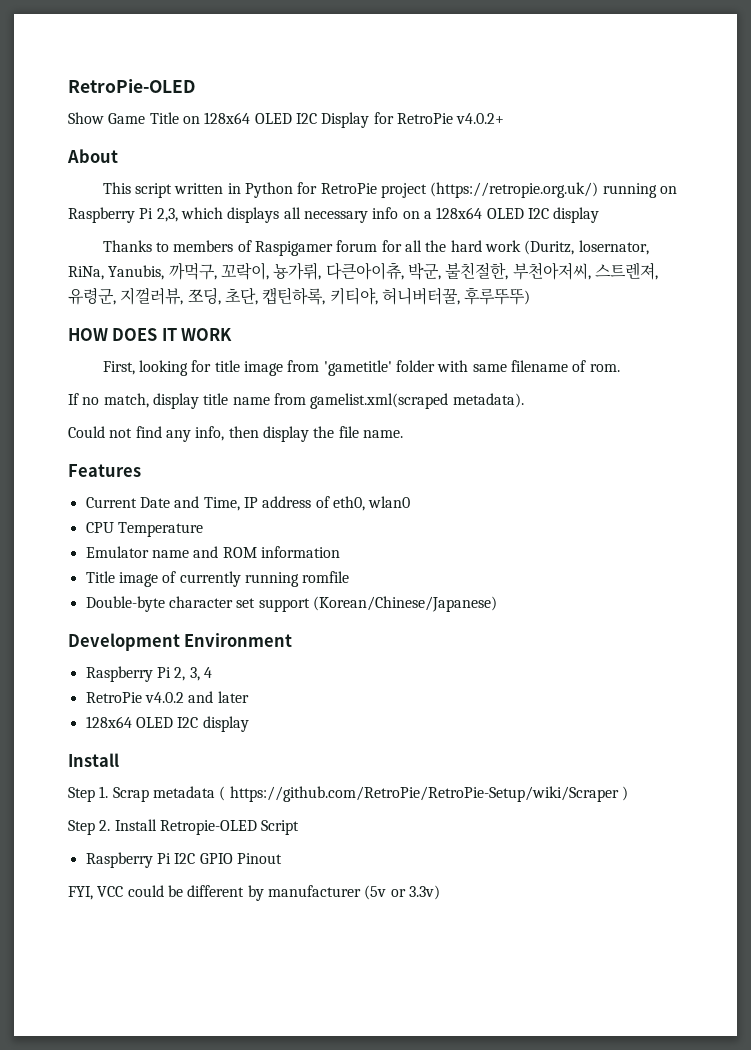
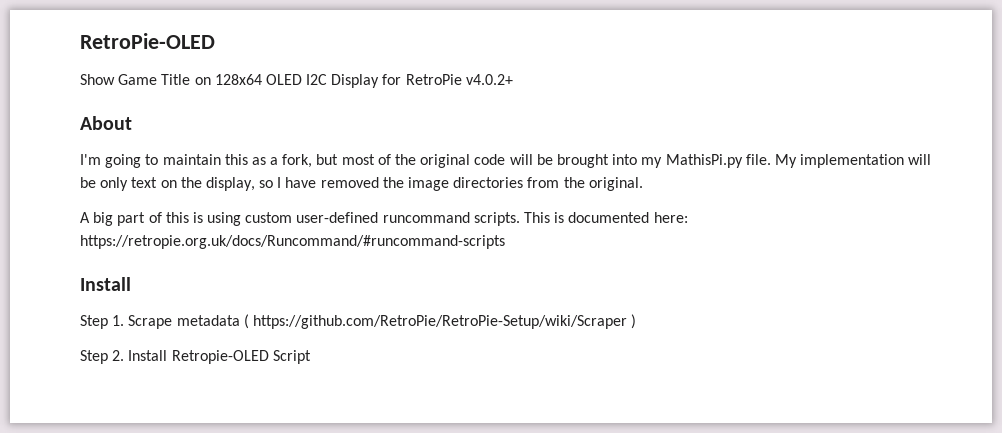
- This script written in Python for RetroPie project (https://retropie.org.uk/) running on Raspberry Pi 2,3, which displays all necessary info on a 128x64 OLED I2C display
- Thanks to members of Raspigamer forum for all the hard work (Duritz, losernator, RiNa, Yanubis, 까먹구, 꼬락이, 뇽가뤼, 다큰아이츄, 박군, 불친절한, 부천아저씨, 스트렌져, 유령군, 지껄러뷰, 쪼딩, 초단, 캡틴하록, 키티야, 허니버터꿀, 후루뚜뚜)
- HOW DOES IT WORK
- First, looking for title image from 'gametitle' folder with same filename of rom.
- If no match, display title name from gamelist.xml(scraped metadata).
- Could not find any info, then display the file name.
- Features
- Current Date and Time, IP address of eth0, wlan0
- CPU Temperature
- Emulator name and ROM information
- Title image of currently running romfile
- Double-byte character set support (Korean/Chinese/Japanese)
- Development Environment
- Raspberry Pi 2, 3, 4
- RetroPie v4.0.2 and later
- 128x64 OLED I2C display
+ I'm going to maintain this as a fork, but most of the original code will be brought into my MathisPi.py file. My implementation will be only text on the display, so I have removed the image directories from the original.
+ A big part of this is using custom user-defined runcommand scripts. This is documented here: https://retropie.org.uk/docs/Runcommand/#runcommand-scripts
- Step 1. Scrap metadata ( https://github.com/RetroPie/RetroPie-Setup/wiki/Scraper )
+ Step 1. Scrape metadata ( https://github.com/RetroPie/RetroPie-Setup/wiki/Scraper )
- Raspberry Pi I2C GPIO Pinout
- FYI, VCC could be different by manufacturer (5v or 3.3v)

